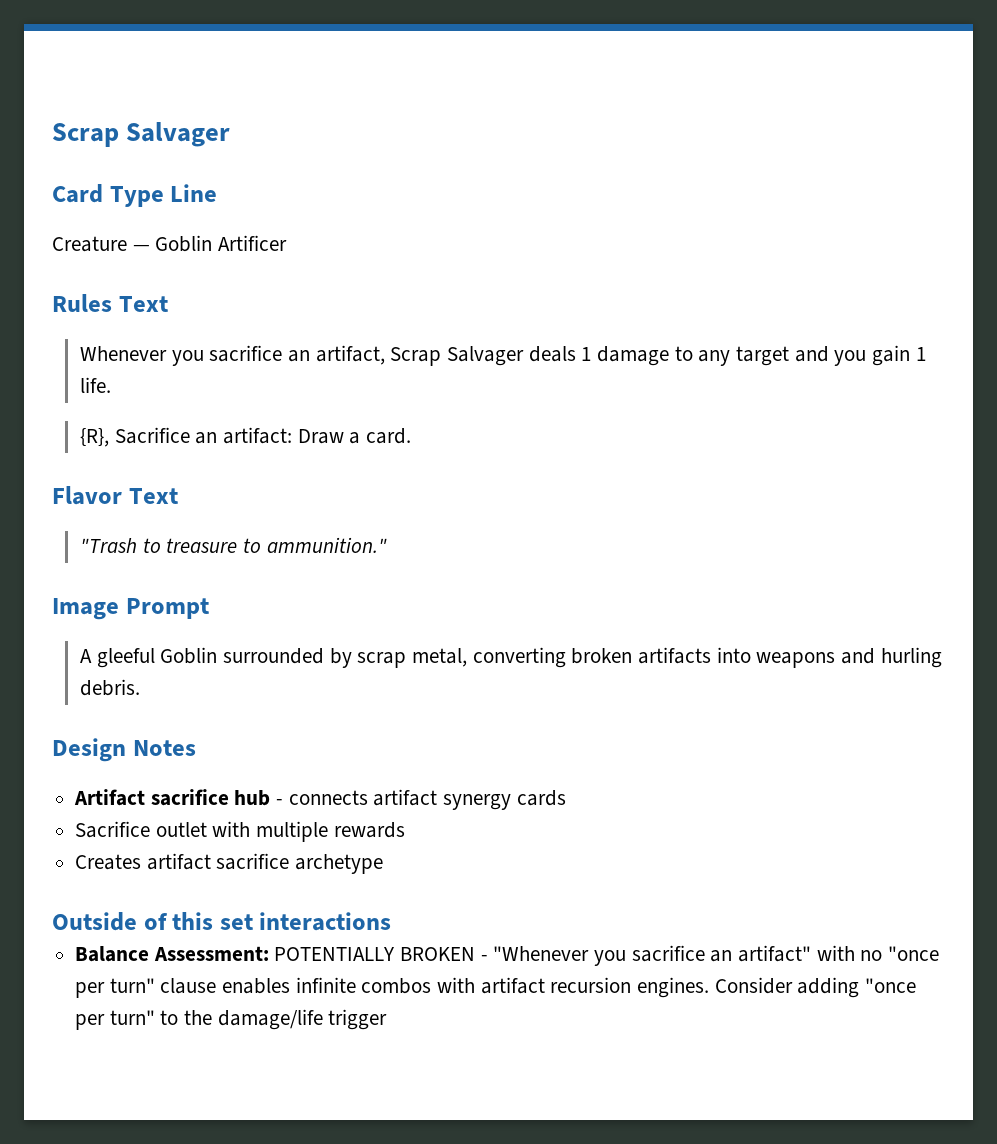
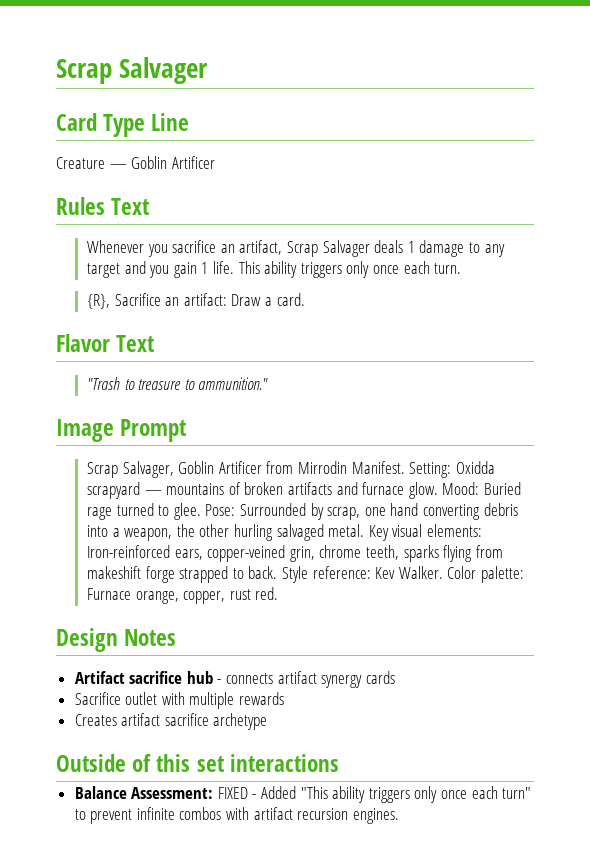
+ This ability triggers only once each turn.
- A gleeful Goblin surrounded by scrap metal, converting broken artifacts into weapons and hurling debris.
+ Scrap Salvager, Goblin Artificer from Mirrodin Manifest. Setting: Oxidda scrapyard — mountains of broken artifacts and furnace glow. Mood: Buried rage turned to glee. Pose: Surrounded by scrap, one hand converting debris into a weapon, the other hurling salvaged metal. Key visual elements: Iron-reinforced ears, copper-veined grin, chrome teeth, sparks flying from makeshift forge strapped to back. Style reference: Kev Walker. Color palette: Furnace orange, copper, rust red.
- Balance Assessment: POTENTIALLY BROKEN - "Whenever you sacrifice an artifact" with no "once per turn" clause enables infinite combos with artifact recursion engines. Consider adding "once per turn" to the damage/life trigger
+ Balance Assessment: FIXED - Added "This ability triggers only once each turn" to prevent infinite combos with artifact recursion engines.

